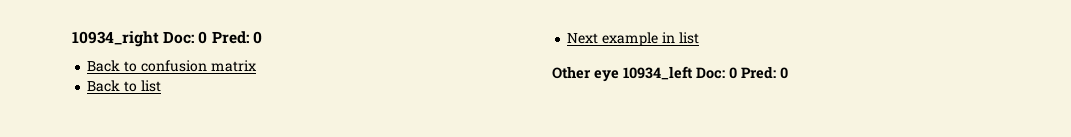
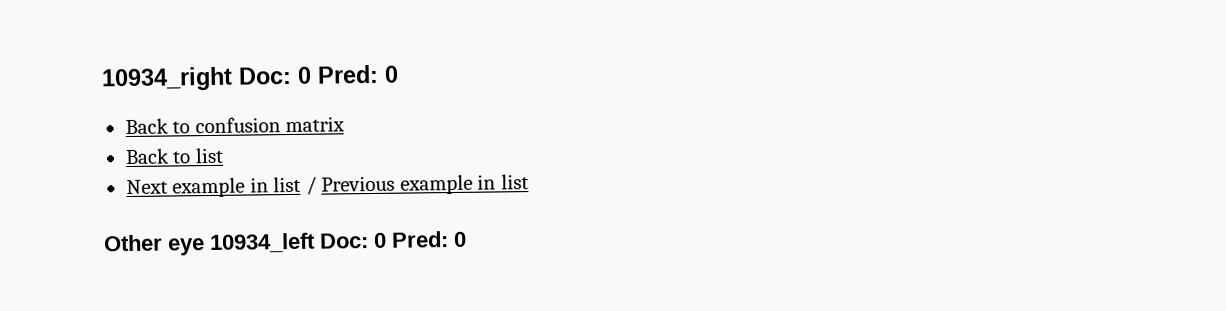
- Next example in list
+ Next example in list / Previous example in list

